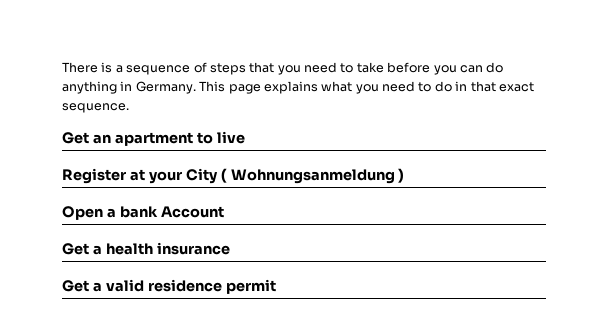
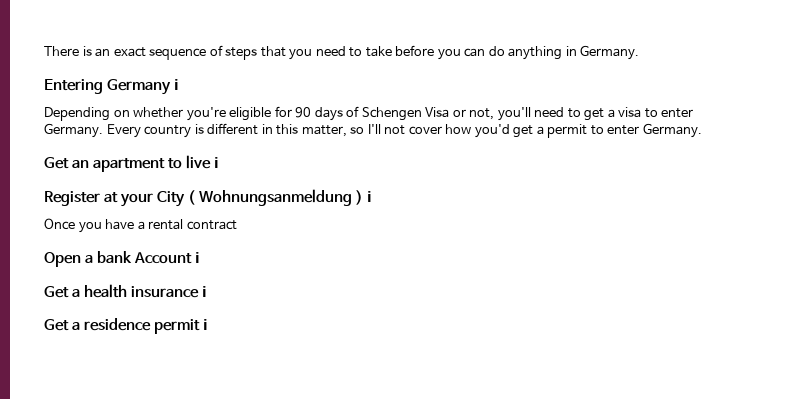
- There is a sequence of steps that you need to take before you can do anything in Germany. This page explains what you need to do in that exact sequence.
+ There is an exact sequence of steps that you need to take before you can do anything in Germany.
+ Entering Germany ℹ
+ Depending on whether you're eligible for 90 days of Schengen Visa or not, you'll need to get a visa to enter Germany. Every country is different in this matter, so I'll not cover how you'd get a permit to enter Germany.
- Get an apartment to live
+ Get an apartment to live ℹ
- Register at your City ( Wohnungsanmeldung )
+ Register at your City ( Wohnungsanmeldung ) ℹ
+ Once you have a rental contract
- Open a bank Account
+ Open a bank Account ℹ
- Get a health insurance
- Get a valid residence permit
+ Get a health insurance ℹ
+ Get a residence permit ℹ

